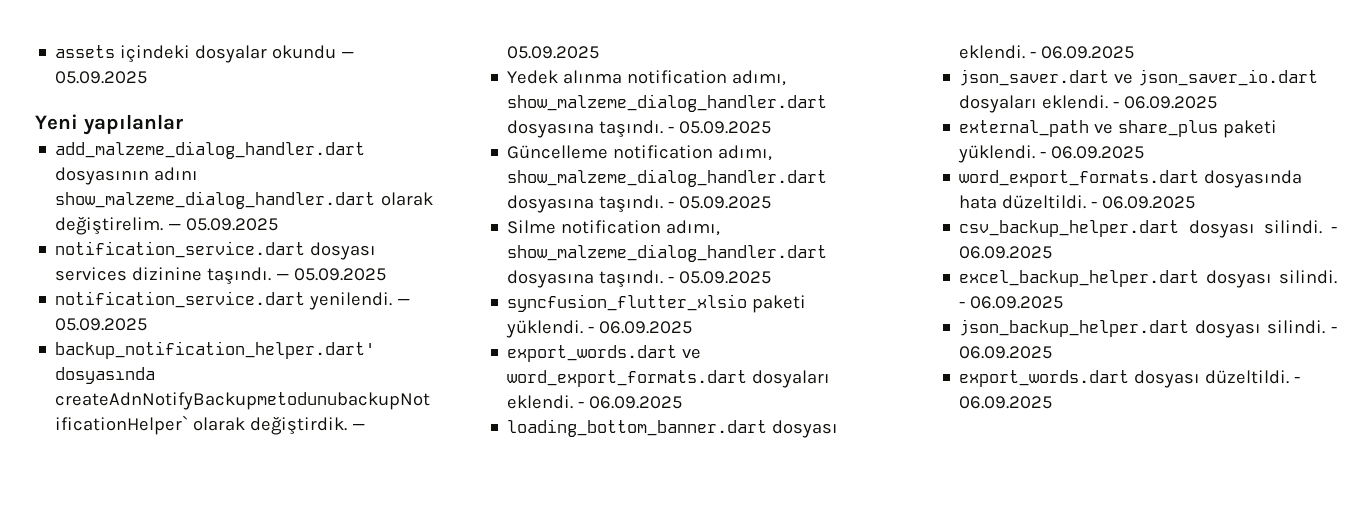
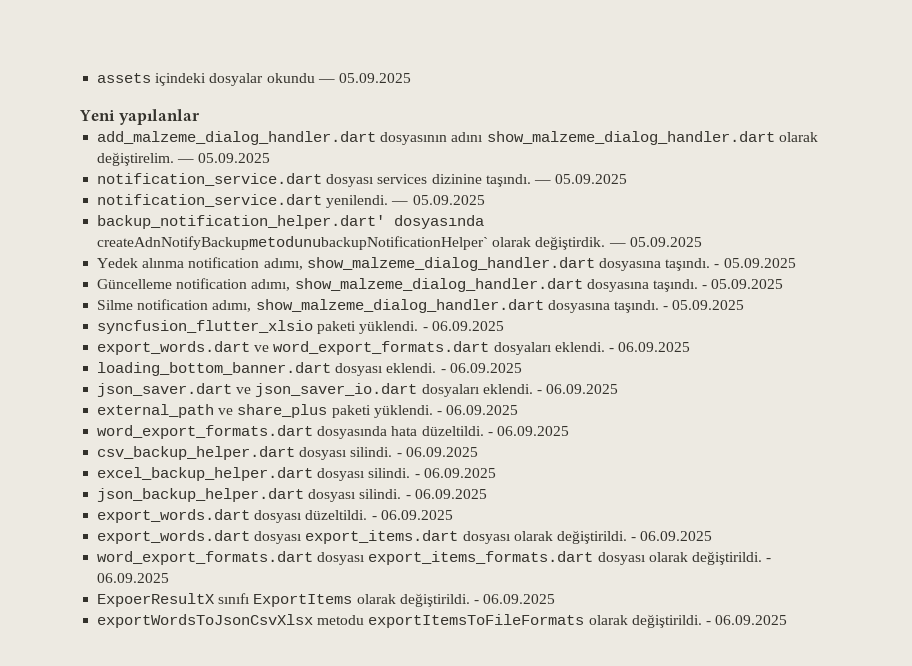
+ export_words.dart dosyası export_items.dart dosyası olarak değiştirildi. - 06.09.2025
+ word_export_formats.dart dosyası export_items_formats.dart dosyası olarak değiştirildi. - 06.09.2025
+ ExpoerResultX sınıfı ExportItems olarak değiştirildi. - 06.09.2025
+ exportWordsToJsonCsvXlsx metodu exportItemsToFileFormats olarak değiştirildi. - 06.09.2025

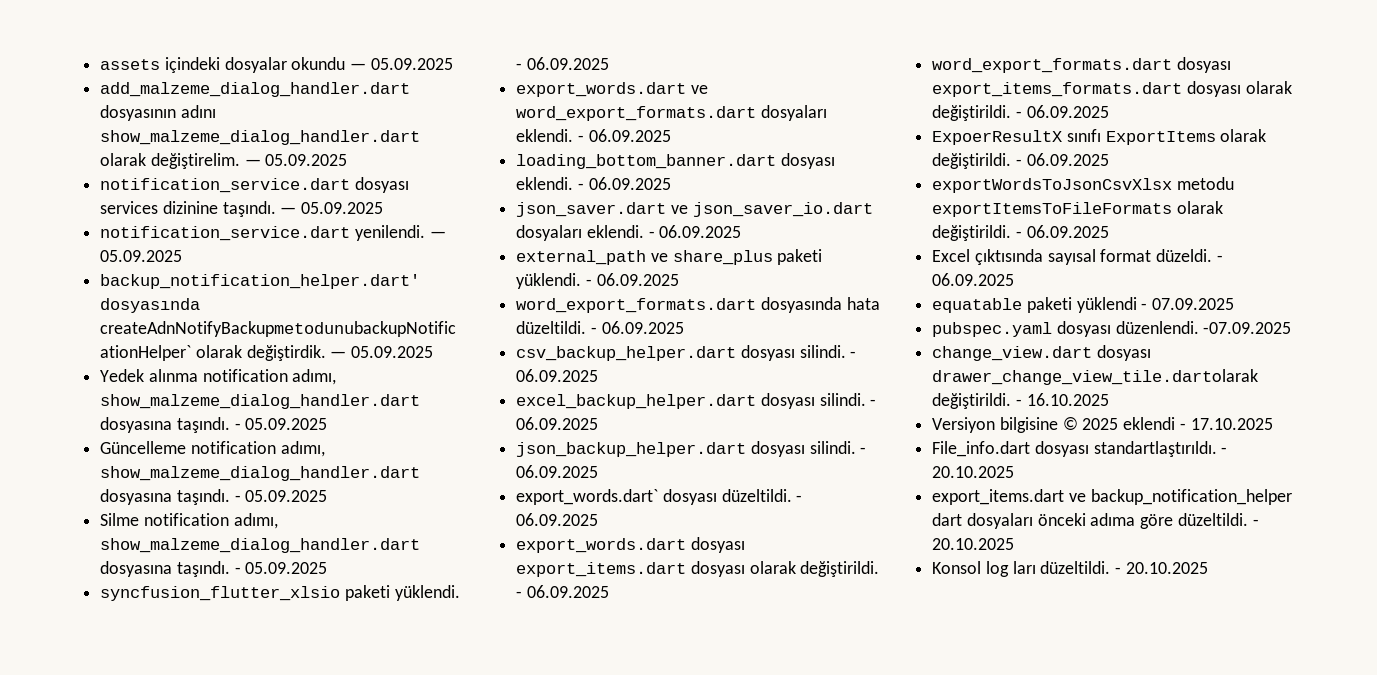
- Yeni yapılanlar
- export_words.dart dosyası düzeltildi.
+ export_words.dart` dosyası düzeltildi.
+ Excel çıktısında sayısal format düzeldi. - 06.09.2025
+ equatable paketi yüklendi - 07.09.2025
+ pubspec.yaml dosyası düzenlendi. -07.09.2025
+ change_view.dart dosyası drawer_change_view_tile.dartolarak değiştirildi. - 16.10.2025
+ Versiyon bilgisine © 2025 eklendi - 17.10.2025
+ File_info.dart dosyası standartlaştırıldı. - 20.10.2025
+ export_items.dart ve backup_notification_helper dart dosyaları önceki adıma göre düzeltildi. - 20.10.2025
+ Konsol log ları düzeltildi. - 20.10.2025

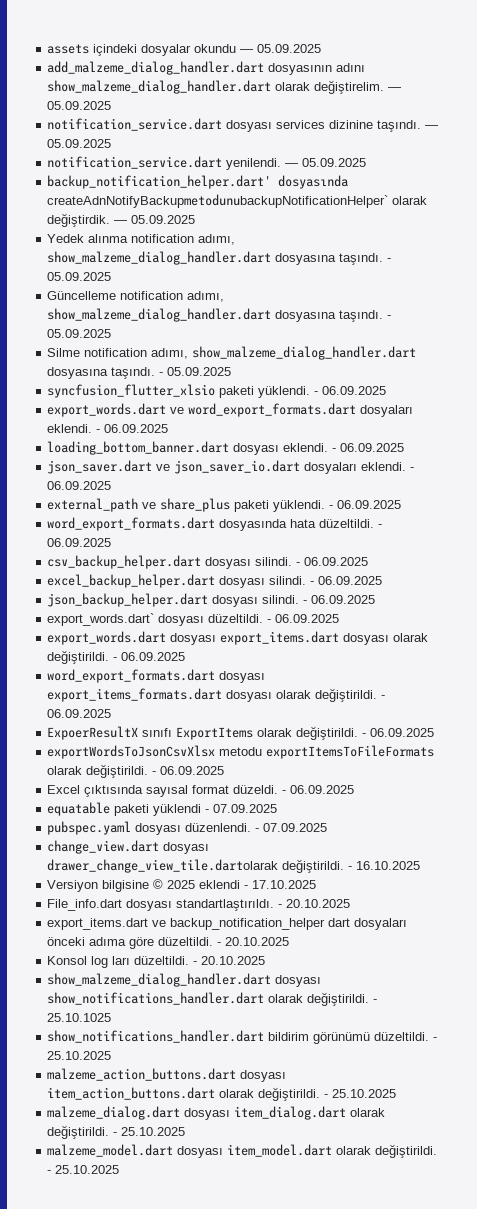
- pubspec.yaml dosyası düzenlendi. -07.09.2025
+ pubspec.yaml dosyası düzenlendi. - 07.09.2025
+ show_malzeme_dialog_handler.dart dosyası show_notifications_handler.dart olarak değiştirildi. - 25.10.1025
+ show_notifications_handler.dart bildirim görünümü düzeltildi. - 25.10.2025
+ malzeme_action_buttons.dart dosyası item_action_buttons.dart olarak değiştirildi. - 25.10.2025
+ malzeme_dialog.dart dosyası item_dialog.dart olarak değiştirildi. - 25.10.2025
+ malzeme_model.dart dosyası item_model.dart olarak değiştirildi. - 25.10.2025

